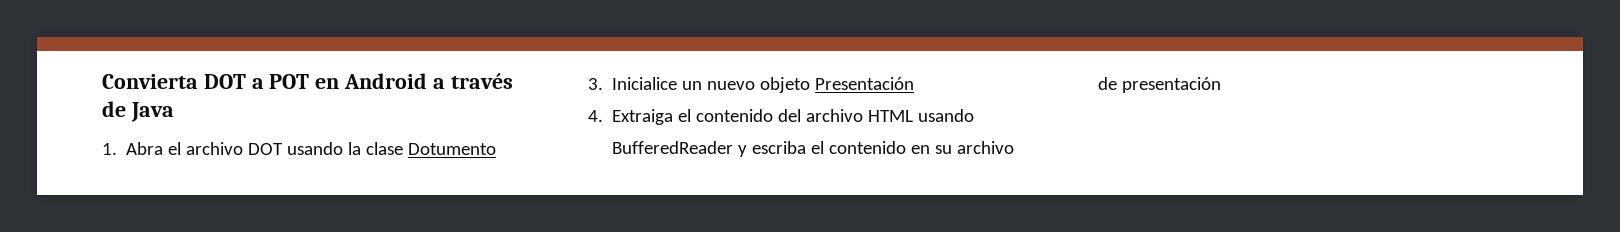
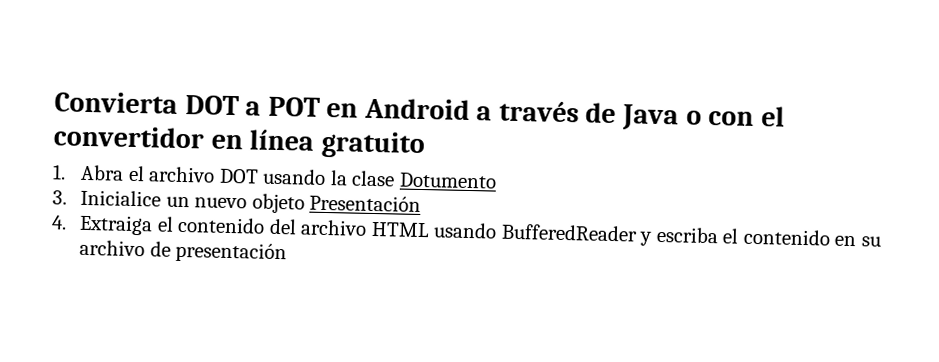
- Convierta DOT a POT en Android a través de Java
+ Convierta DOT a POT en Android a través de Java o con el convertidor en línea gratuito

